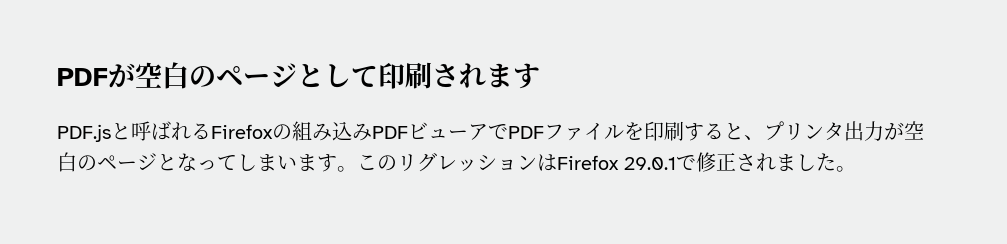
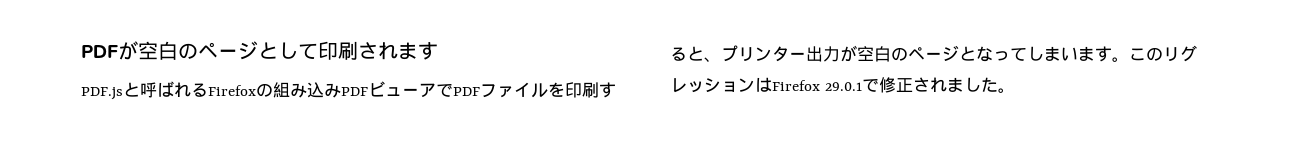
- PDF.jsと呼ばれるFirefoxの組み込みPDFビューアでPDFファイルを印刷すると、プリンタ出力が空白のページとなってしまいます。
+ PDF.jsと呼ばれるFirefoxの組み込みPDFビューアでPDFファイルを印刷すると、プリンター出力が空白のページとなってしまいます。

